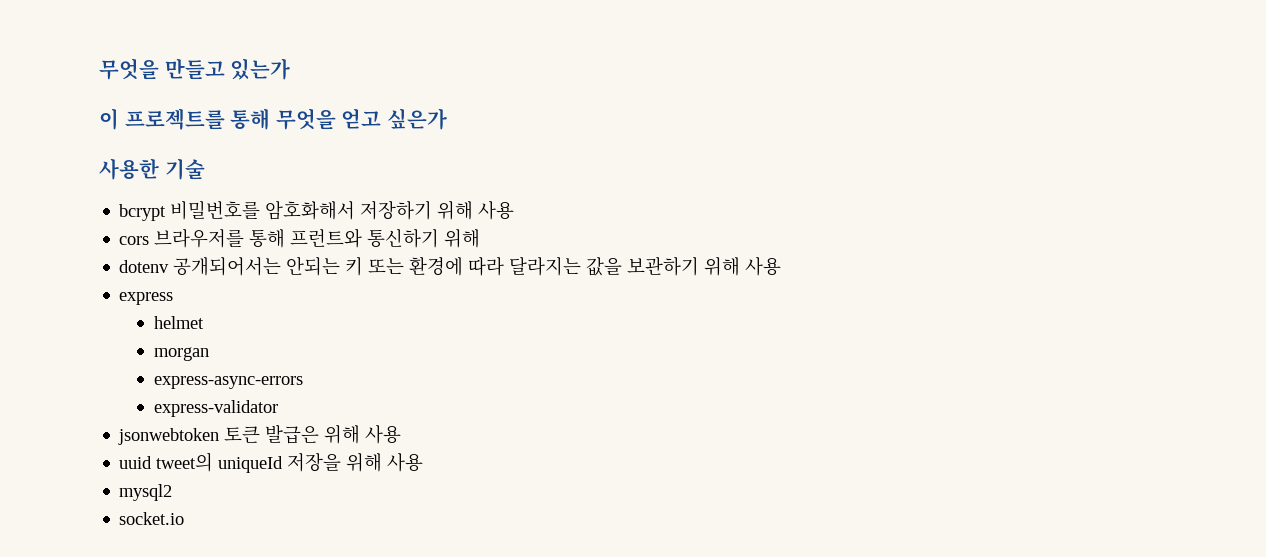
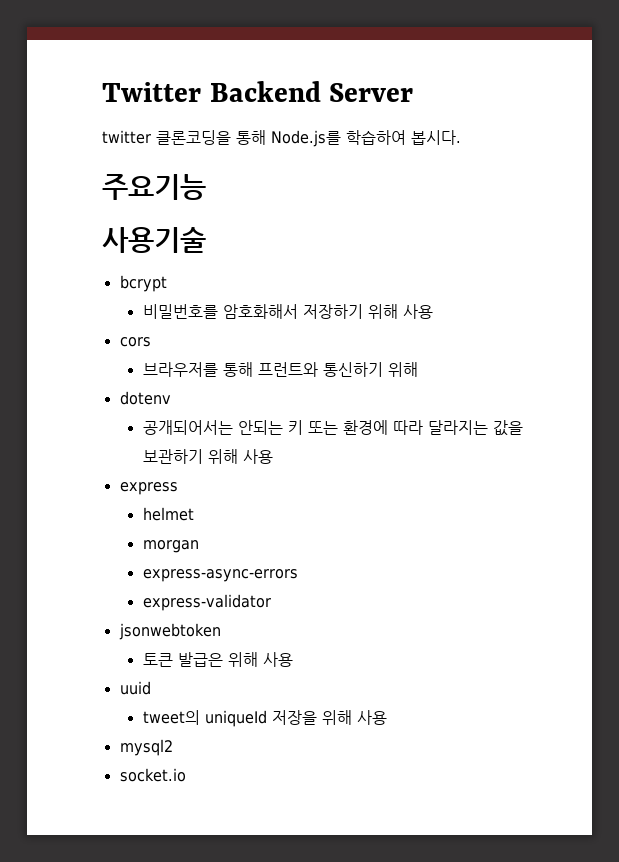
- 무엇을 만들고 있는가
- 이 프로젝트를 통해 무엇을 얻고 싶은가
- 사용한 기술
+ Twitter Backend Server
+ twitter 클론코딩을 통해 Node.js를 학습하여 봅시다.
+ 주요기능
+ 사용기술
- bcrypt 비밀번호를 암호화해서 저장하기 위해 사용
+ bcrypt
+ 비밀번호를 암호화해서 저장하기 위해 사용
- cors 브라우저를 통해 프런트와 통신하기 위해
+ cors
+ 브라우저를 통해 프런트와 통신하기 위해
- dotenv 공개되어서는 안되는 키 또는 환경에 따라 달라지는 값을 보관하기 위해 사용
+ dotenv
+ 공개되어서는 안되는 키 또는 환경에 따라 달라지는 값을 보관하기 위해 사용
- jsonwebtoken 토큰 발급은 위해 사용
+ jsonwebtoken
+ 토큰 발급은 위해 사용
- uuid tweet의 uniqueId 저장을 위해 사용
+ uuid
+ tweet의 uniqueId 저장을 위해 사용

